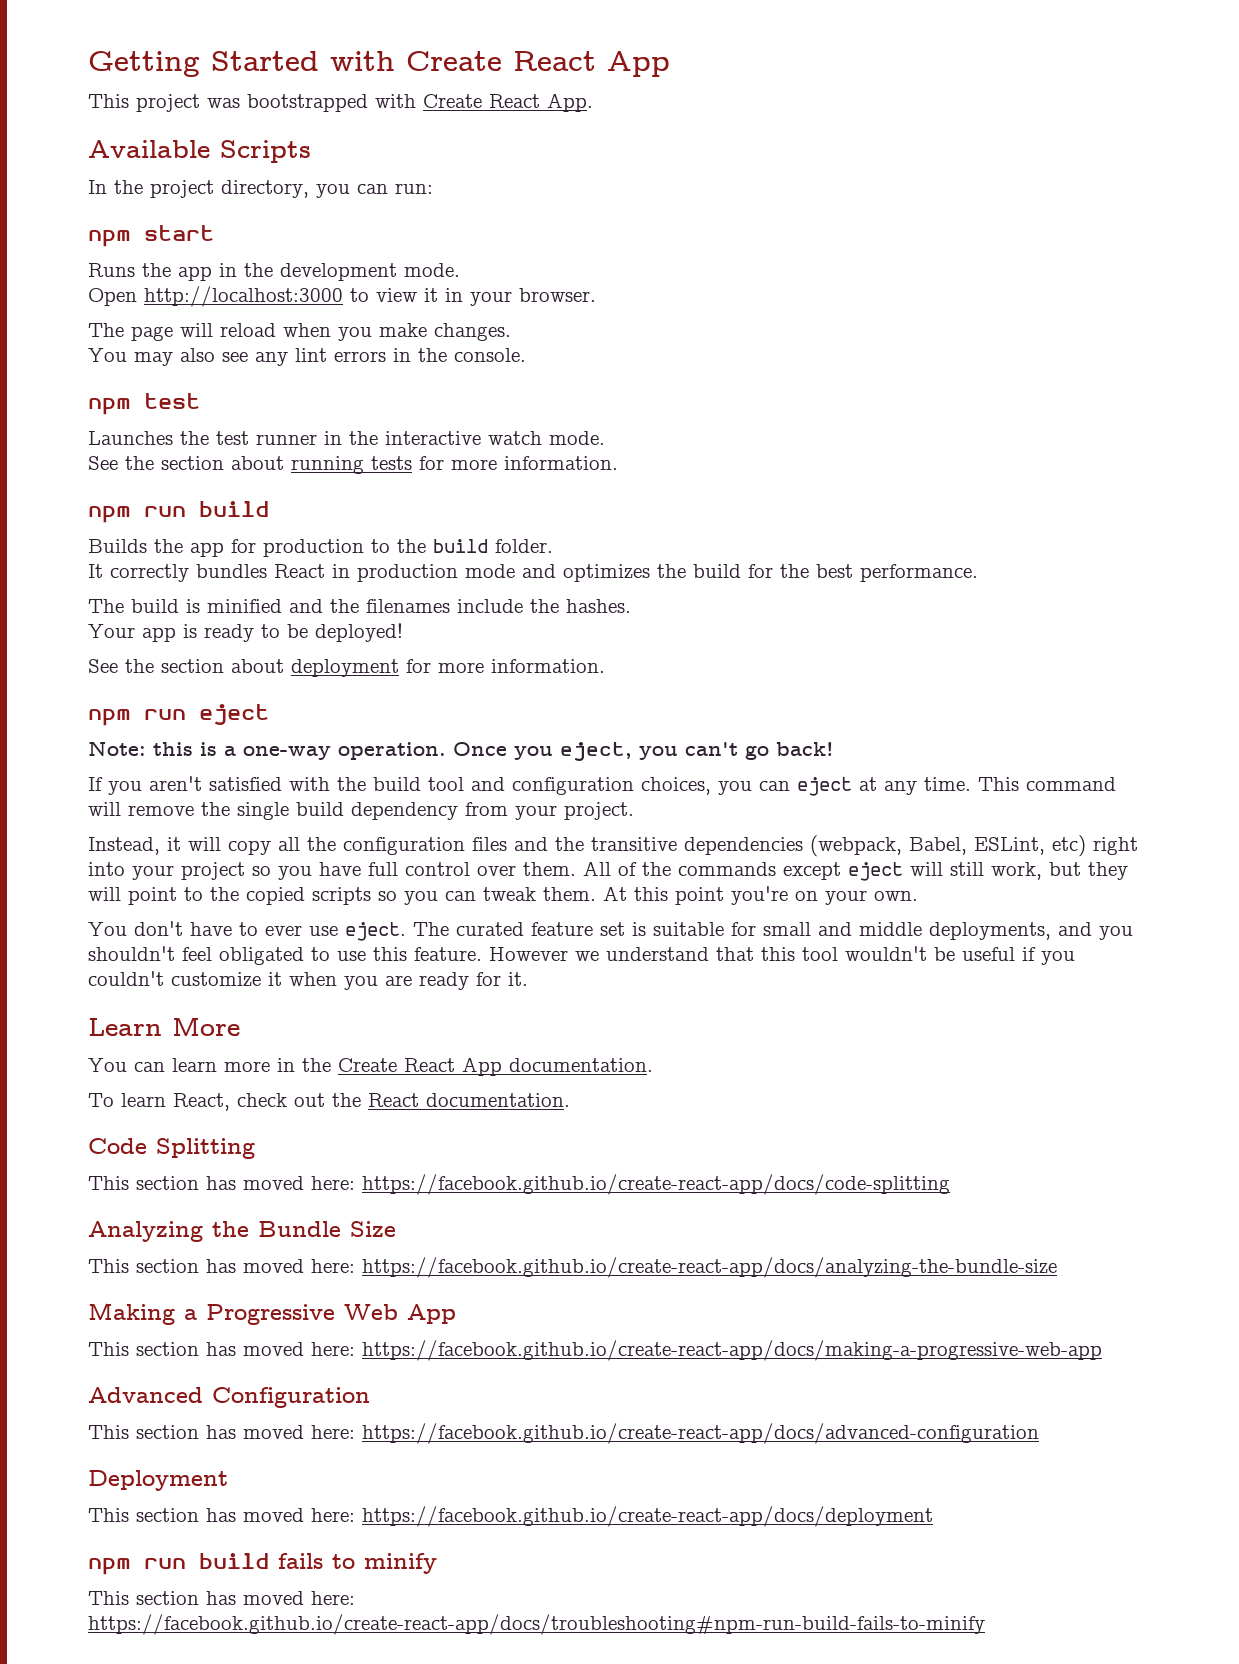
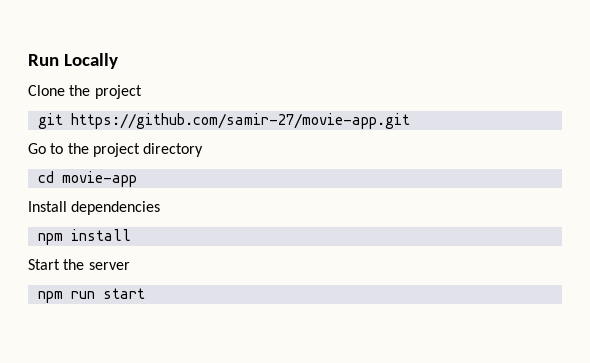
- Getting Started with Create React App
- This project was bootstrapped with Create React App.
- Available Scripts
- In the project directory, you can run:
- npm start
- Runs the app in the development mode.
- Open http://localhost:3000 to view it in your browser.
- The page will reload when you make changes.
- You may also see any lint errors in the console.
- npm test
- Launches the test runner in the interactive watch mode.
- See the section about running tests for more information.
- npm run build
- Builds the app for production to the build folder.
- It correctly bundles React in production mode and optimizes the build for the best performance.
- The build is minified and the filenames include the hashes.
- Your app is ready to be deployed!
- See the section about deployment for more information.
- npm run eject
- Note: this is a one-way operation. Once you eject, you can't go back!
- If you aren't satisfied with the build tool and configuration choices, you can eject at any time. This command will remove the single build dependency from your project.
- Instead, it will copy all the configuration files and the transitive dependencies (webpack, Babel, ESLint, etc) right into your project so you have full control over them. All of the commands except eject will still work, but they will point to the copied scripts so you can tweak them. At this point you're on your own.
- You don't have to ever use eject. The curated feature set is suitable for small and middle deployments, and you shouldn't feel obligated to use this feature. However we understand that this tool wouldn't be useful if you couldn't customize it when you are ready for it.
- Learn More
- You can learn more in the Create React App documentation.
- To learn React, check out the React documentation.
- Code Splitting
- This section has moved here: https://facebook.github.io/create-react-app/docs/code-splitting
- Analyzing the Bundle Size
- This section has moved here: https://facebook.github.io/create-react-app/docs/analyzing-the-bundle-size
- Making a Progressive Web App
- This section has moved here: https://facebook.github.io/create-react-app/docs/making-a-progressive-web-app
- Advanced Configuration
- This section has moved here: https://facebook.github.io/create-react-app/docs/advanced-configuration
- Deployment
- This section has moved here: https://facebook.github.io/create-react-app/docs/deployment
- npm run build fails to minify
- This section has moved here: https://facebook.github.io/create-react-app/docs/troubleshooting#npm-run-build-fails-to-minify
+ Run Locally
+ Clone the project
+ git https://github.com/samir-27/movie-app.git
+ Go to the project directory
+ cd movie-app
+ Install dependencies
+ npm install
+ Start the server
+ npm run start

